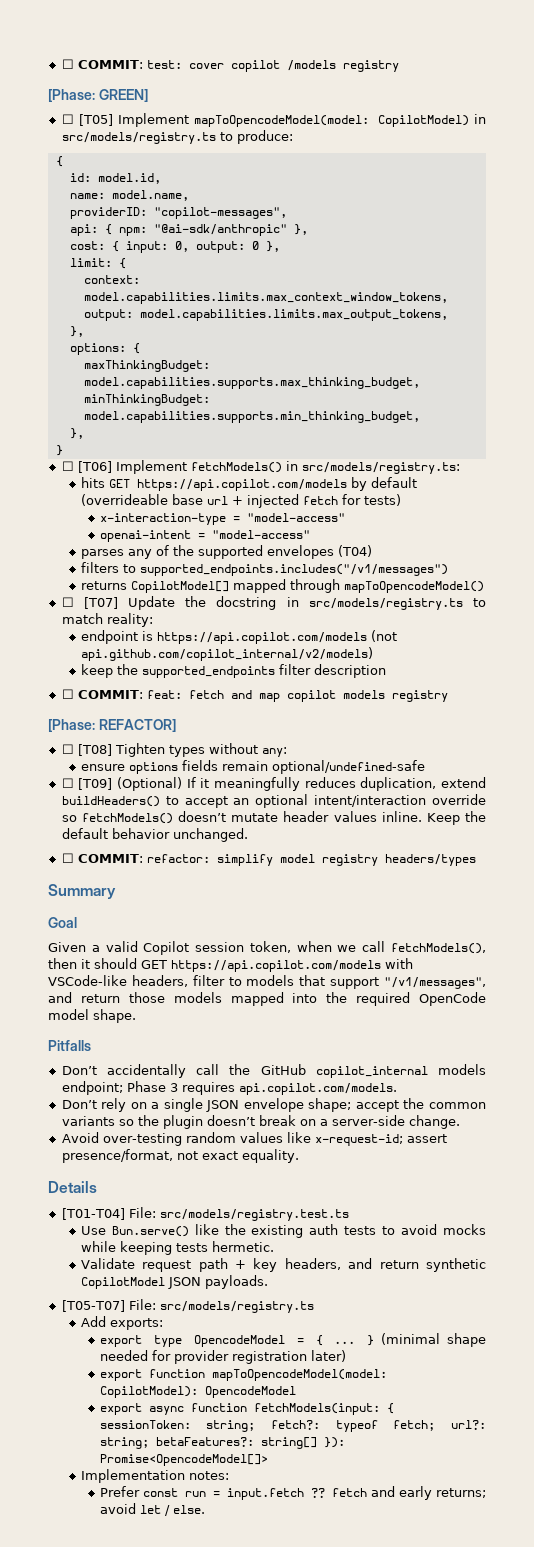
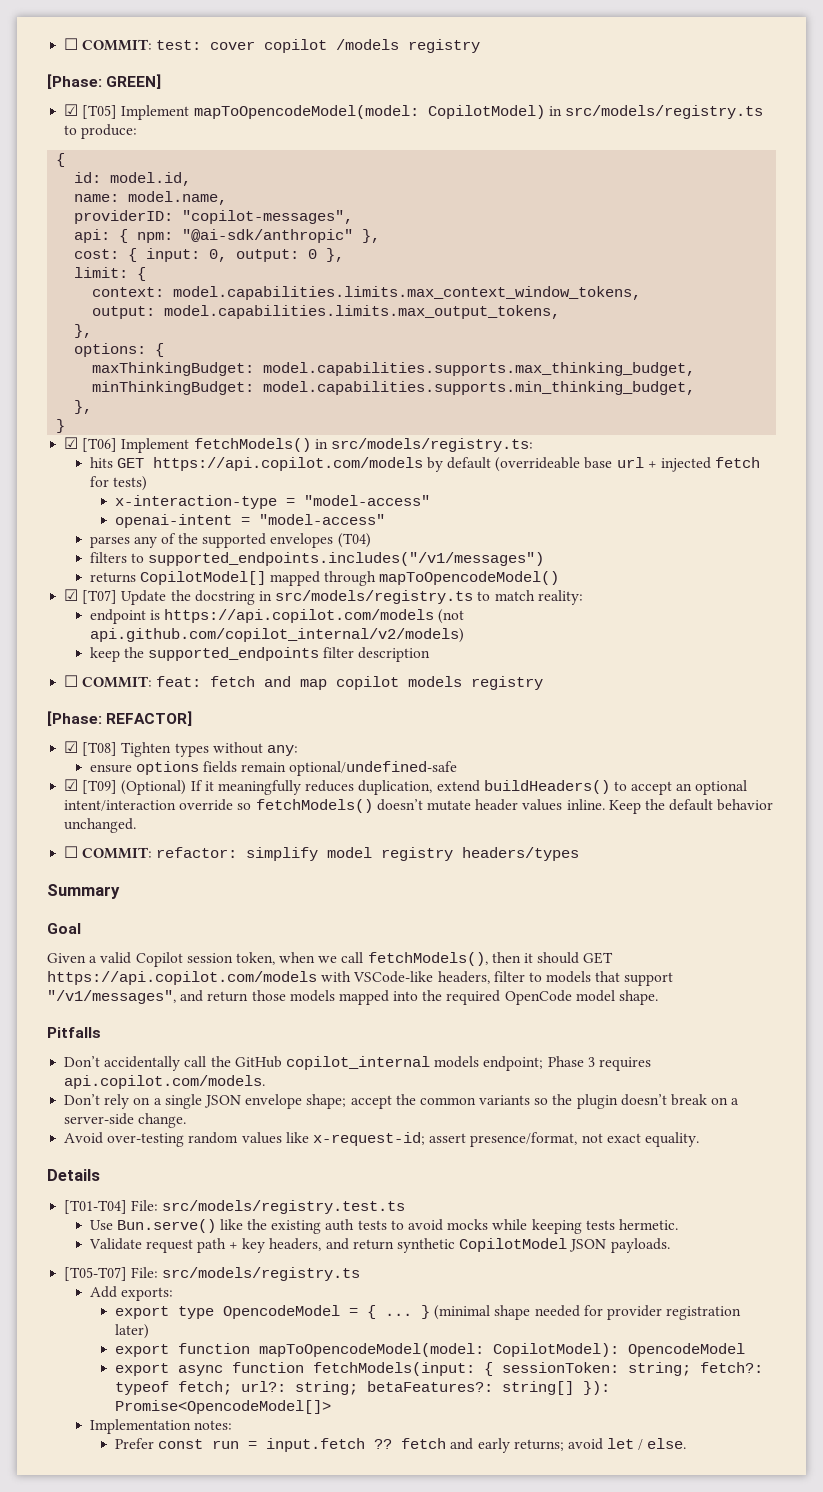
- ☐ [T05] Implement mapToOpencodeModel(model: CopilotModel) in src/models/registry.ts to produce:
+ ☑ [T05] Implement mapToOpencodeModel(model: CopilotModel) in src/models/registry.ts to produce:
- ☐ [T06] Implement fetchModels() in src/models/registry.ts:
+ ☑ [T06] Implement fetchModels() in src/models/registry.ts:
- ☐ [T07] Update the docstring in src/models/registry.ts to match reality:
+ ☑ [T07] Update the docstring in src/models/registry.ts to match reality:
- ☐ [T08] Tighten types without any:
+ ☑ [T08] Tighten types without any:
- ☐ [T09] (Optional) If it meaningfully reduces duplication, extend buildHeaders() to accept an optional intent/interaction override so fetchModels() doesn’t mutate header values inline.
+ ☑ [T09] (Optional) If it meaningfully reduces duplication, extend buildHeaders() to accept an optional intent/interaction override so fetchModels() doesn’t mutate header values inline.

